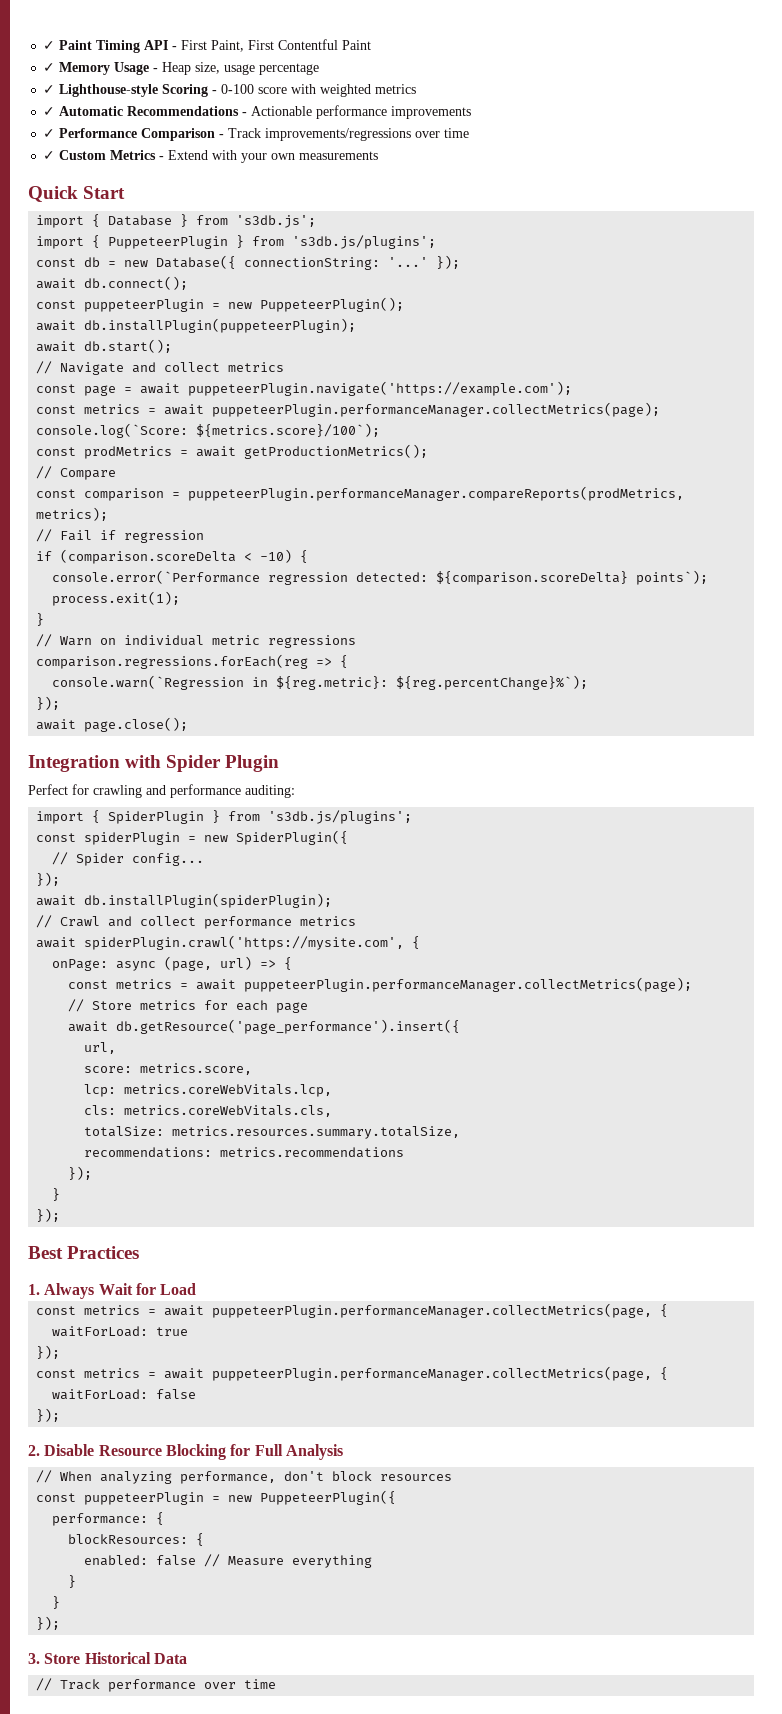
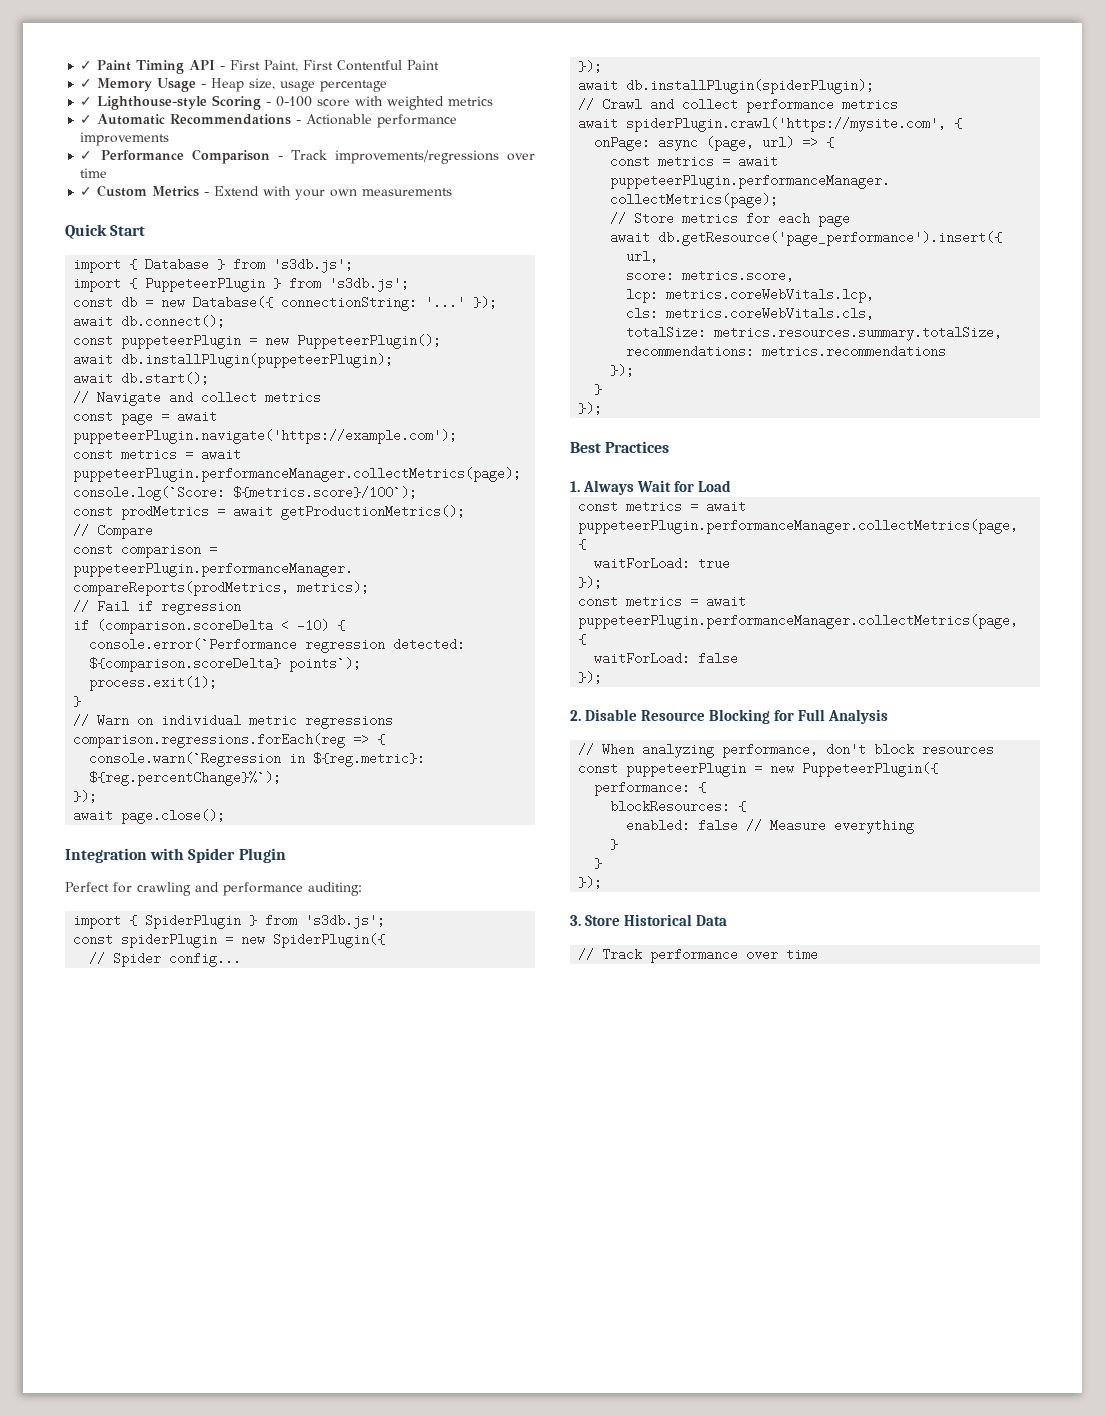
- import { PuppeteerPlugin } from 's3db.js/plugins';
+ import { PuppeteerPlugin } from 's3db.js';
- import { SpiderPlugin } from 's3db.js/plugins';
+ import { SpiderPlugin } from 's3db.js';

